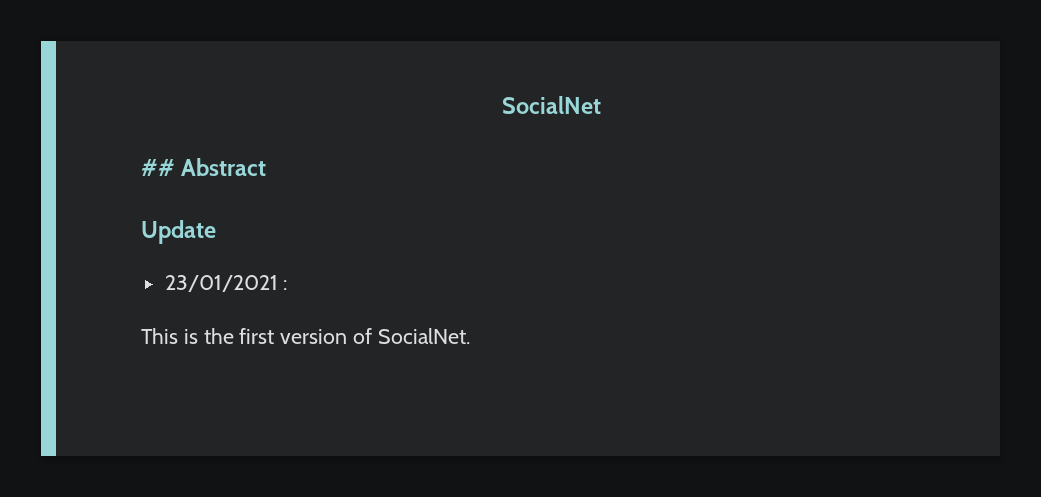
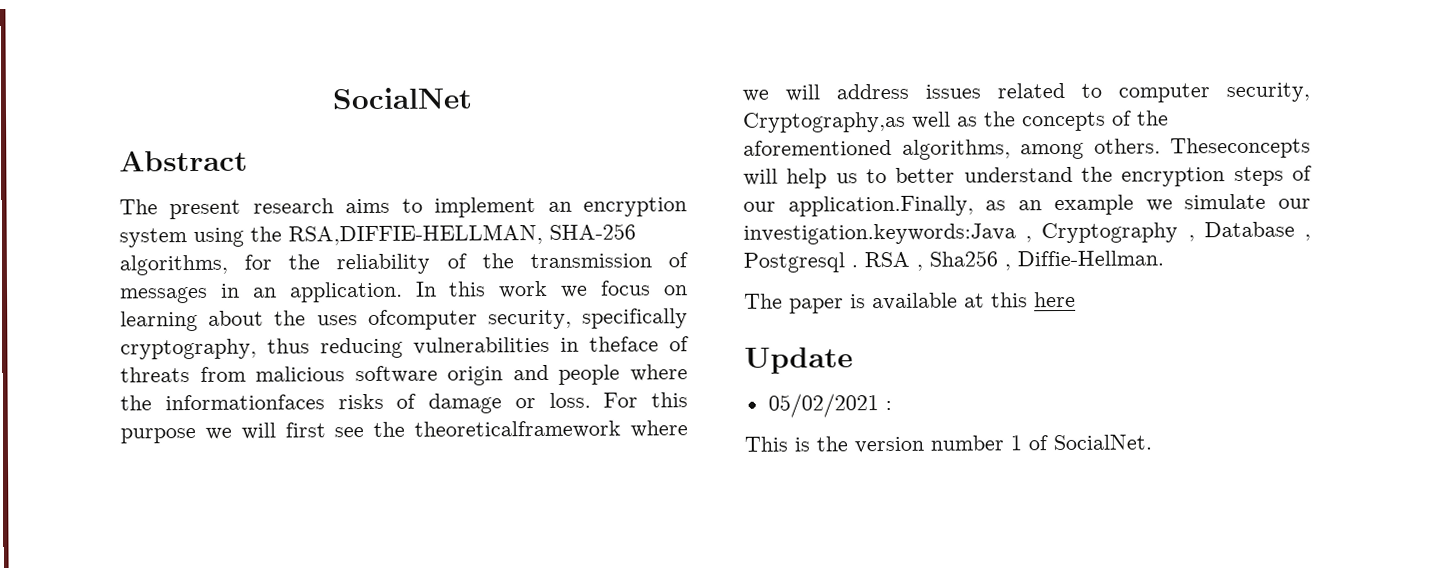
- ## Abstract
+ Abstract
+ The present research aims to implement an encryption system using the RSA,DIFFIE-HELLMAN, SHA-256 algorithms, for the reliability of the transmission of messages in an application. In this work we focus on learning about the uses ofcomputer security, specifically cryptography, thus reducing vulnerabilities in theface of threats from malicious software origin and people where the informationfaces risks of damage or loss. For this purpose we will first see the theoreticalframework where we will address issues related to computer security, Cryptography,as well as the concepts of the aforementioned algorithms, among others. Theseconcepts will help us to better understand the encryption steps of our application.Finally, as an example we simulate our investigation.keywords:Java , Cryptography , Database , Postgresql . RSA , Sha256 , Diffie-Hellman.
+ The paper is available at this here
- 23/01/2021 :
+ 05/02/2021 :
- This is the first version of SocialNet.
+ This is the version number 1 of SocialNet.

